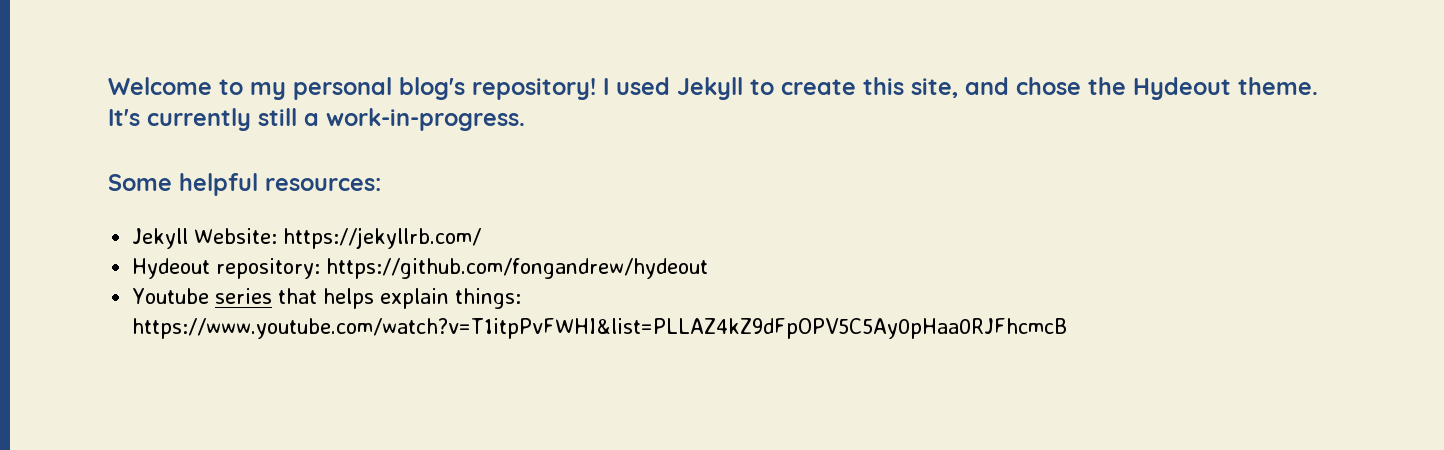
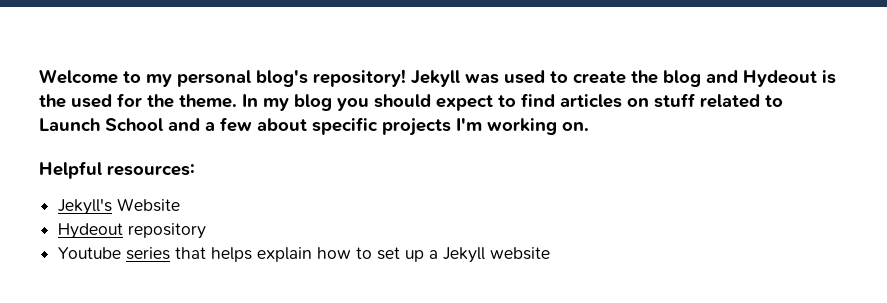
- I used Jekyll to create this site, and chose the Hydeout theme. It's currently still a work-in-progress.
- Some helpful resources:
- Jekyll Website: https://jekyllrb.com/
- Hydeout repository: https://github.com/fongandrew/hydeout
+ Jekyll was used to create the blog and Hydeout is the used for the theme. In my blog you should expect to find articles on stuff related to Launch School and a few about specific projects I'm working on.
+ Helpful resources:
+ Jekyll's Website
+ Hydeout repository
- Youtube series that helps explain things: https://www.youtube.com/watch?v=T1itpPvFWHI&list=PLLAZ4kZ9dFpOPV5C5Ay0pHaa0RJFhcmcB
+ Youtube series that helps explain how to set up a Jekyll website

